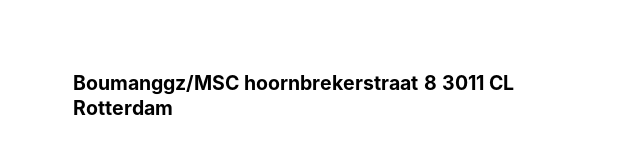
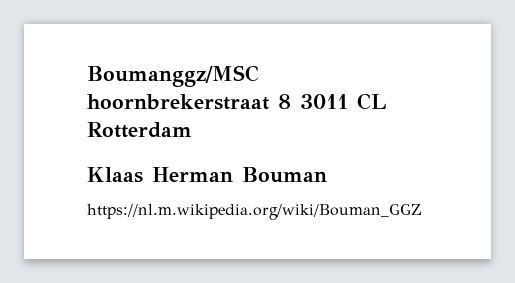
+ Klaas Herman Bouman
+ https://nl.m.wikipedia.org/wiki/Bouman_GGZ

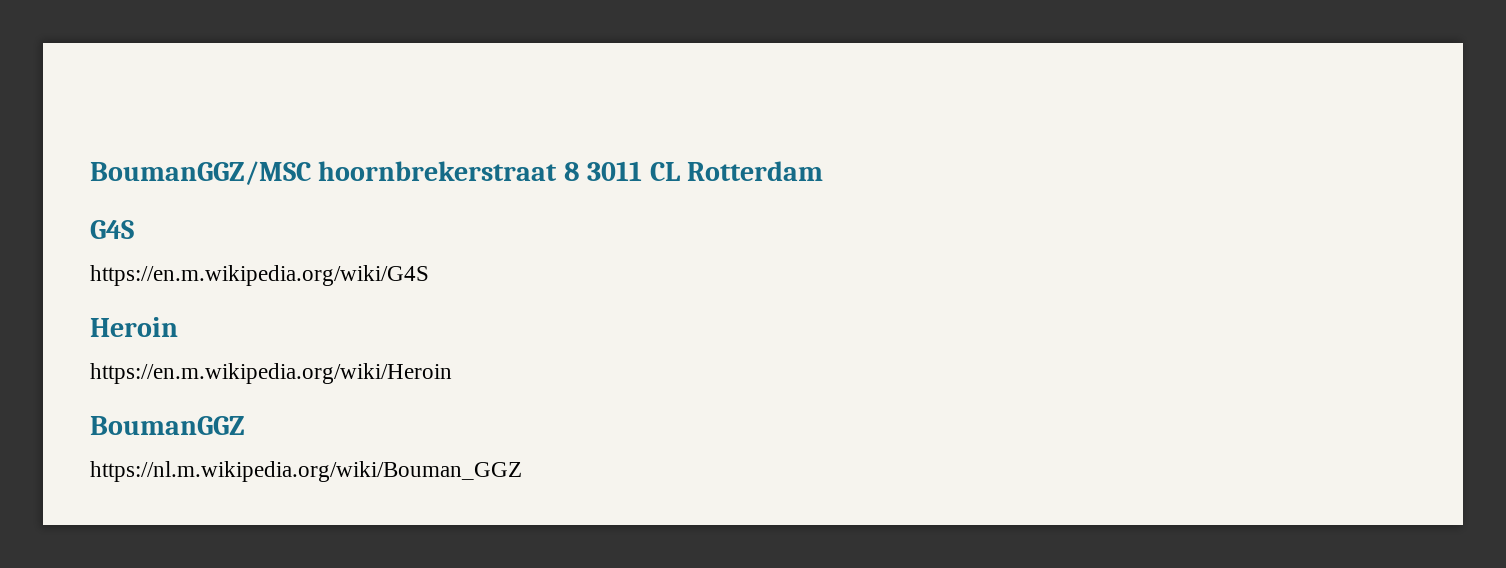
- Boumanggz/MSC hoornbrekerstraat 8 3011 CL Rotterdam
+ BoumanGGZ/MSC hoornbrekerstraat 8 3011 CL Rotterdam
- Klaas Herman Bouman
+ G4S
+ https://en.m.wikipedia.org/wiki/G4S
+ Heroin
+ https://en.m.wikipedia.org/wiki/Heroin
+ BoumanGGZ

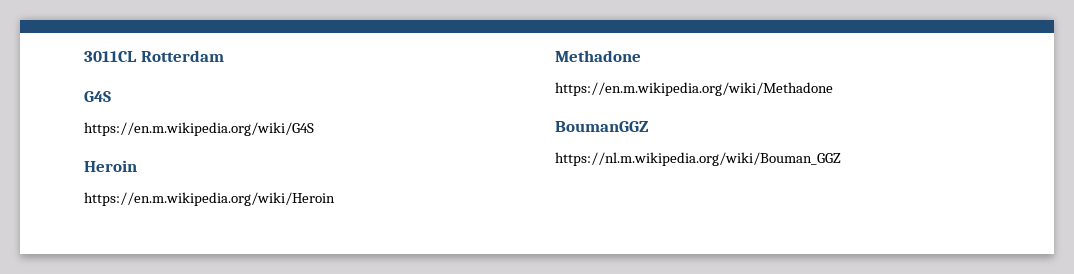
- BoumanGGZ/MSC hoornbrekerstraat 8 3011 CL Rotterdam
+ 3011CL Rotterdam
+ Methadone
+ https://en.m.wikipedia.org/wiki/Methadone

